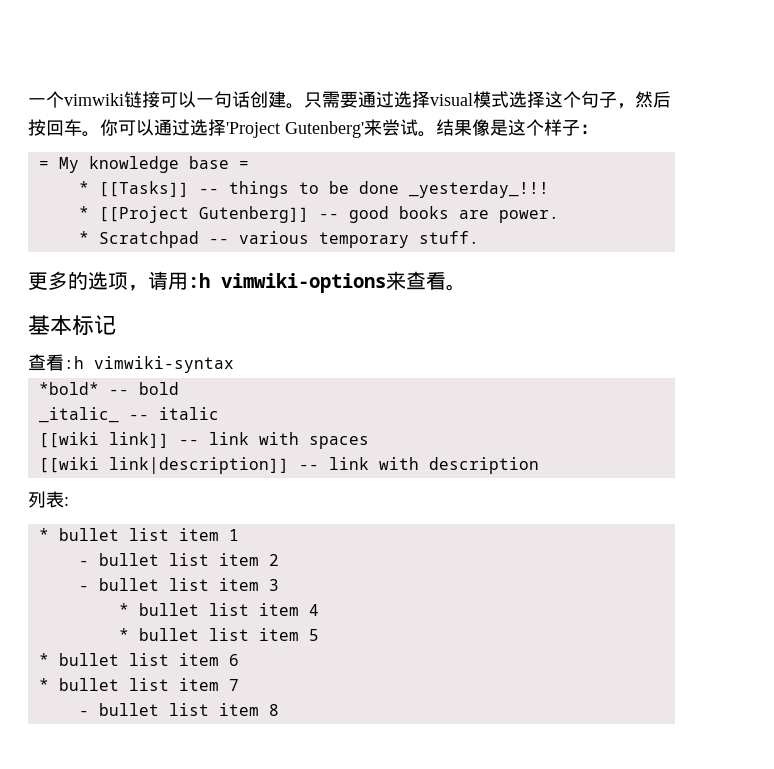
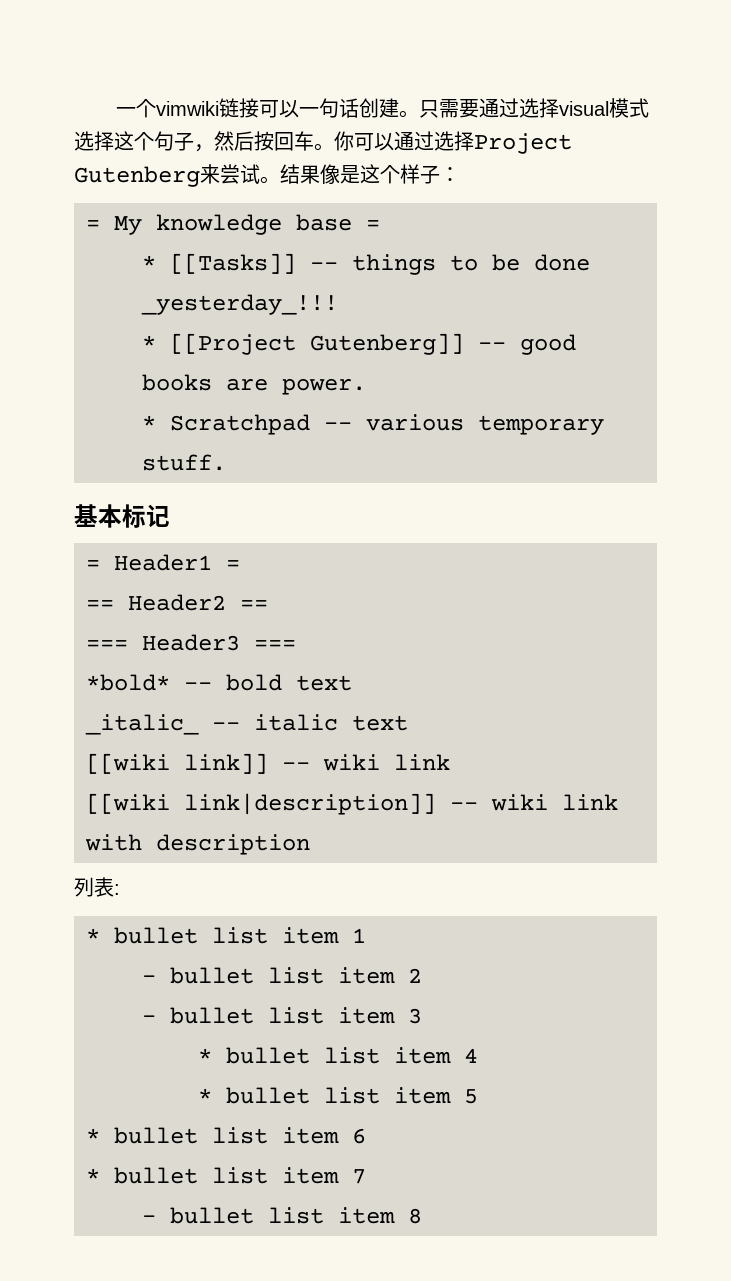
- 你可以通过选择'Project Gutenberg'来尝试。
+ 你可以通过选择Project Gutenberg来尝试。
- 更多的选项，请用:h vimwiki-options来查看。
  基本标记
- 查看:h vimwiki-syntax
+ = Header1 =
+ == Header2 ==
+ === Header3 ===
- *bold* -- bold
+ *bold* -- bold text
- _italic_ -- italic
+ _italic_ -- italic text
- [[wiki link]] -- link with spaces
+ [[wiki link]] -- wiki link
- [[wiki link|description]] -- link with description
+ [[wiki link|description]] -- wiki link with description

